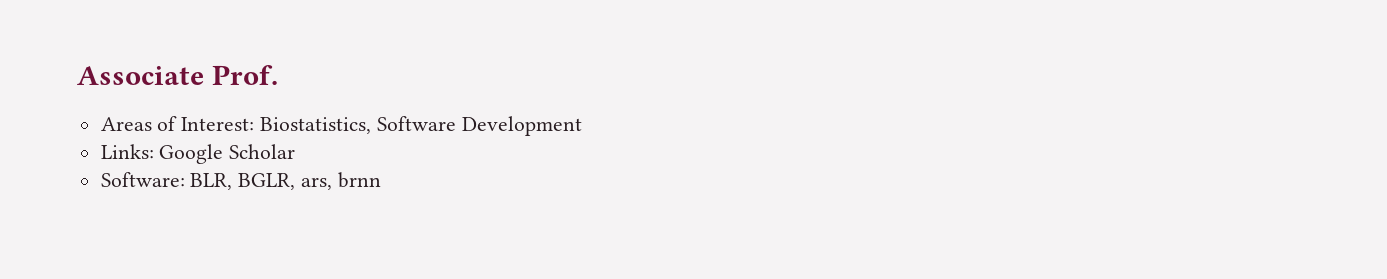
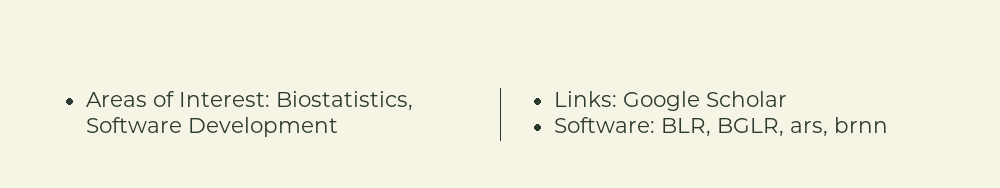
- Associate Prof.

